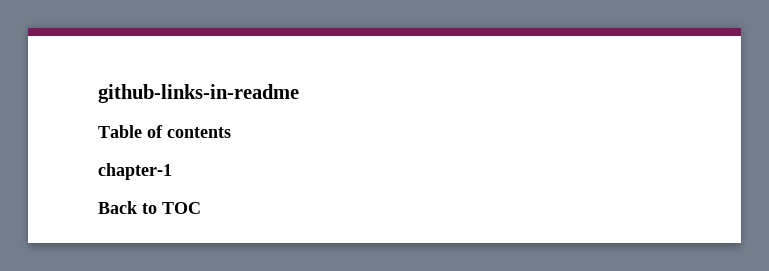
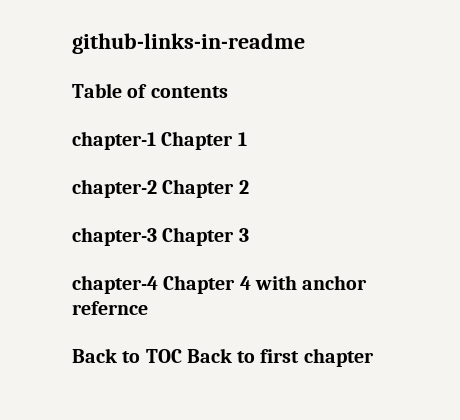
- chapter-1
+ chapter-1 Chapter 1
+ chapter-2 Chapter 2
+ chapter-3 Chapter 3
+ chapter-4 Chapter 4 with anchor refernce
- Back to TOC
+ Back to TOC Back to first chapter

